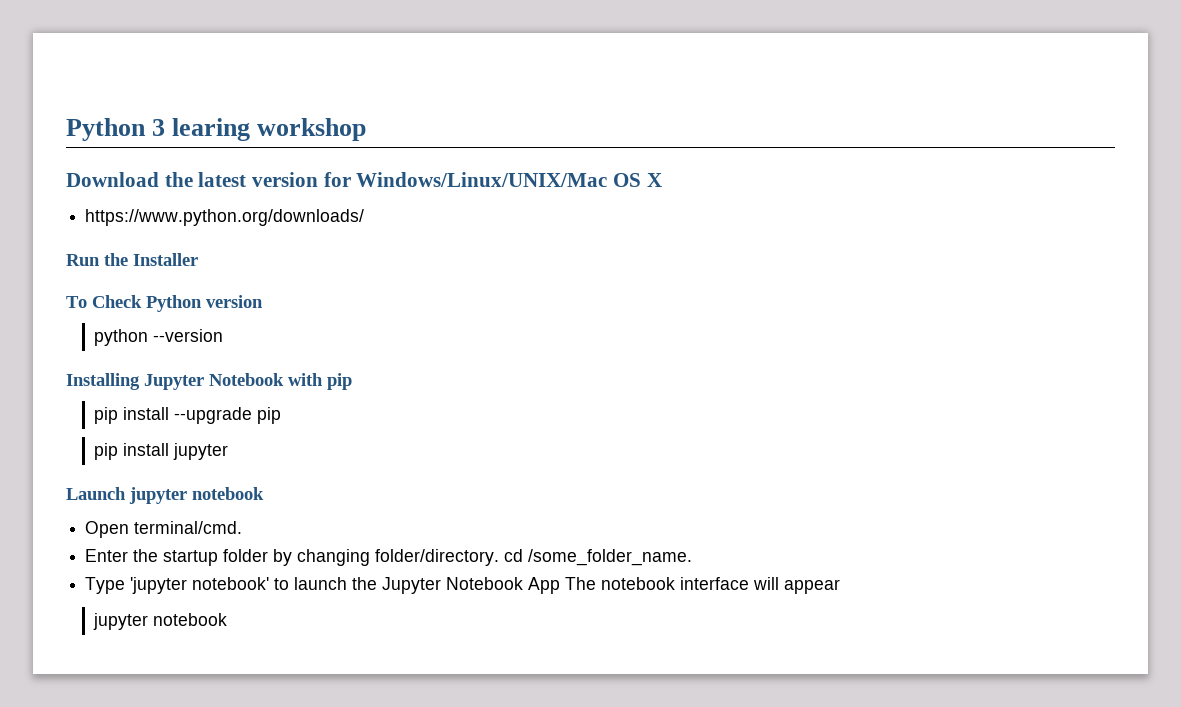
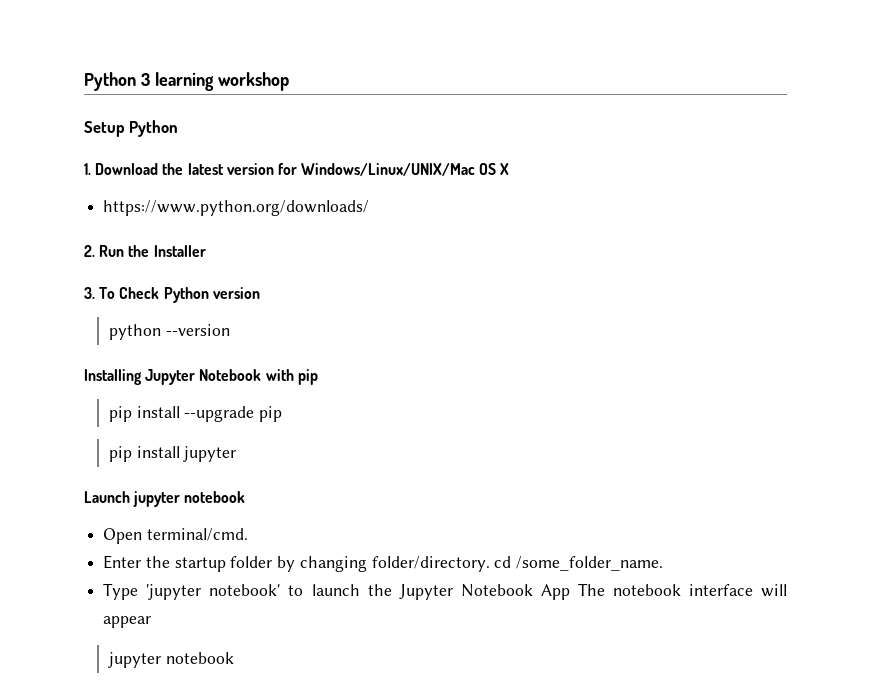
- Python 3 learing workshop
+ Python 3 learning workshop
- Download the latest version for Windows/Linux/UNIX/Mac OS X
+ Setup Python
+ 1. Download the latest version for Windows/Linux/UNIX/Mac OS X
- Run the Installer
+ 2. Run the Installer
- To Check Python version
+ 3. To Check Python version

